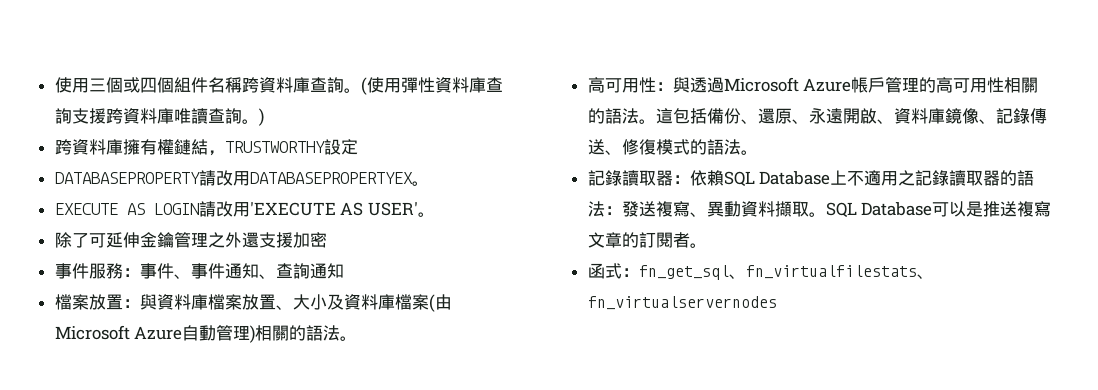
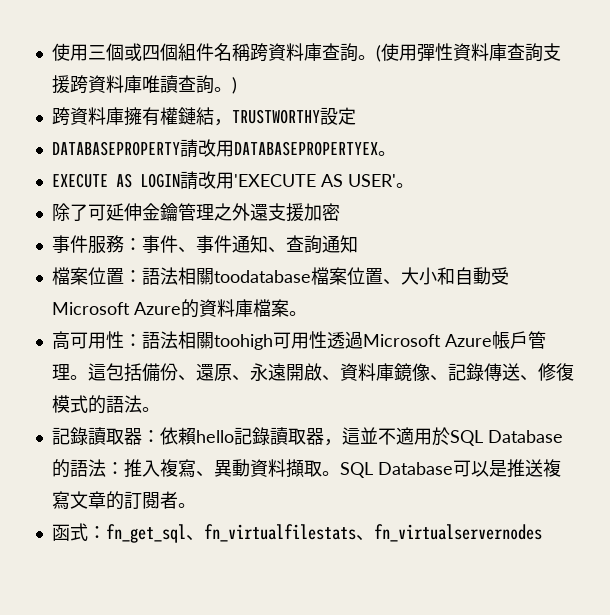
- 檔案放置：與資料庫檔案放置、大小及資料庫檔案(由Microsoft Azure自動管理)相關的語法。
+ 檔案位置：語法相關toodatabase檔案位置、大小和自動受Microsoft Azure的資料庫檔案。
- 高可用性：與透過Microsoft Azure帳戶管理的高可用性相關的語法。
+ 高可用性：語法相關toohigh可用性透過Microsoft Azure帳戶管理。
- 記錄讀取器：依賴SQL Database上不適用之記錄讀取器的語法：發送複寫、異動資料擷取。
+ 記錄讀取器：依賴hello記錄讀取器，這並不適用於SQL Database的語法：推入複寫、異動資料擷取。

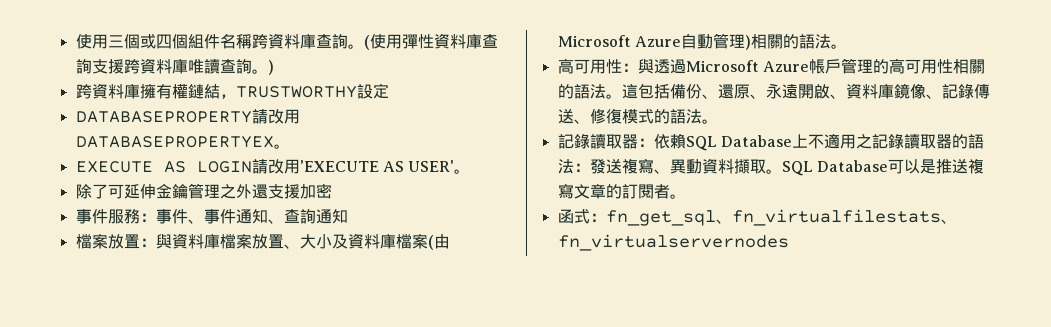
- 檔案位置：語法相關toodatabase檔案位置、大小和自動受Microsoft Azure的資料庫檔案。
+ 檔案放置：與資料庫檔案放置、大小及資料庫檔案(由Microsoft Azure自動管理)相關的語法。
- 高可用性：語法相關toohigh可用性透過Microsoft Azure帳戶管理。
+ 高可用性：與透過Microsoft Azure帳戶管理的高可用性相關的語法。
- 記錄讀取器：依賴hello記錄讀取器，這並不適用於SQL Database的語法：推入複寫、異動資料擷取。
+ 記錄讀取器：依賴SQL Database上不適用之記錄讀取器的語法：發送複寫、異動資料擷取。

